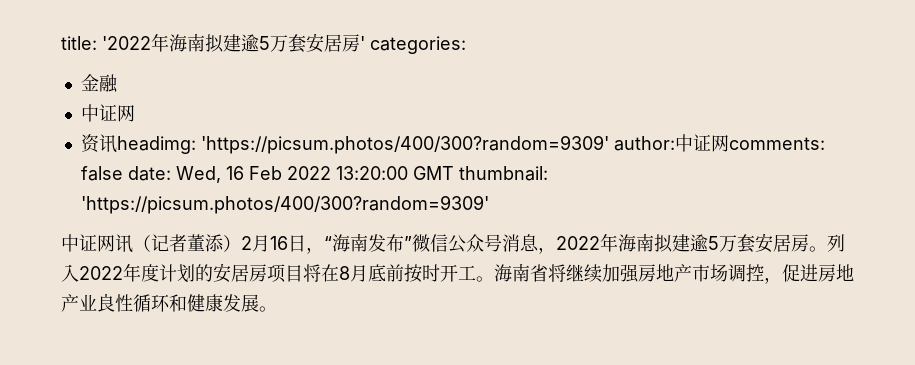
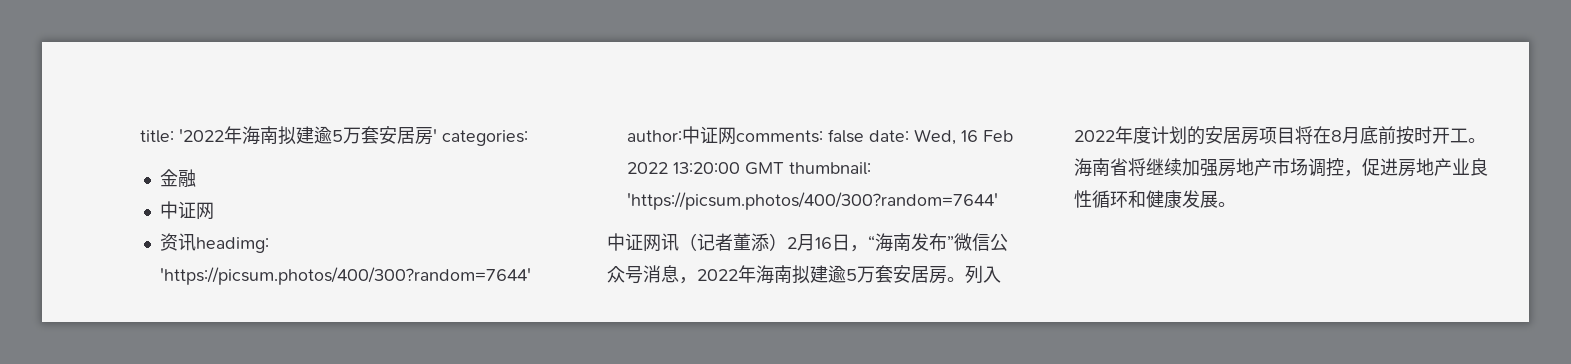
- 资讯headimg: 'https://picsum.photos/400/300?random=9309' author:中证网comments: false date: Wed, 16 Feb 2022 13:20:00 GMT thumbnail: 'https://picsum.photos/400/300?random=9309'
+ 资讯headimg: 'https://picsum.photos/400/300?random=7644' author:中证网comments: false date: Wed, 16 Feb 2022 13:20:00 GMT thumbnail: 'https://picsum.photos/400/300?random=7644'

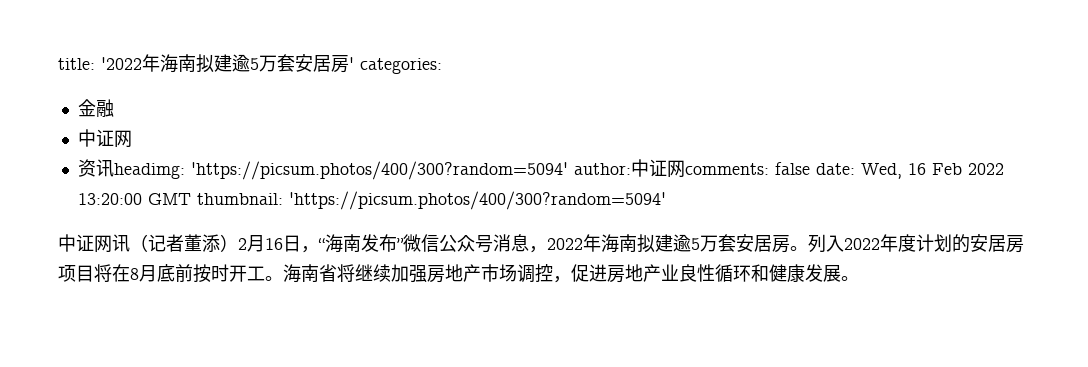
- 资讯headimg: 'https://picsum.photos/400/300?random=7644' author:中证网comments: false date: Wed, 16 Feb 2022 13:20:00 GMT thumbnail: 'https://picsum.photos/400/300?random=7644'
+ 资讯headimg: 'https://picsum.photos/400/300?random=5094' author:中证网comments: false date: Wed, 16 Feb 2022 13:20:00 GMT thumbnail: 'https://picsum.photos/400/300?random=5094'

